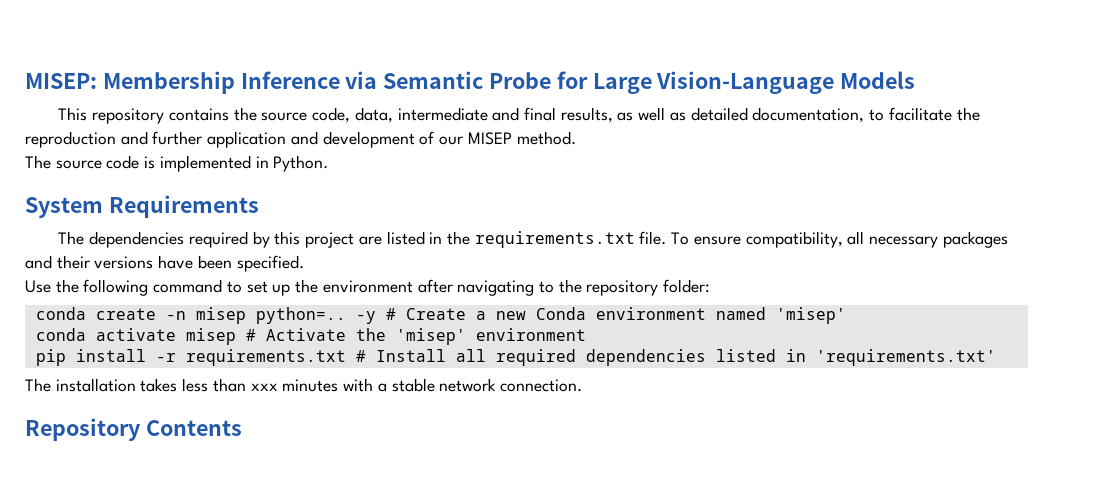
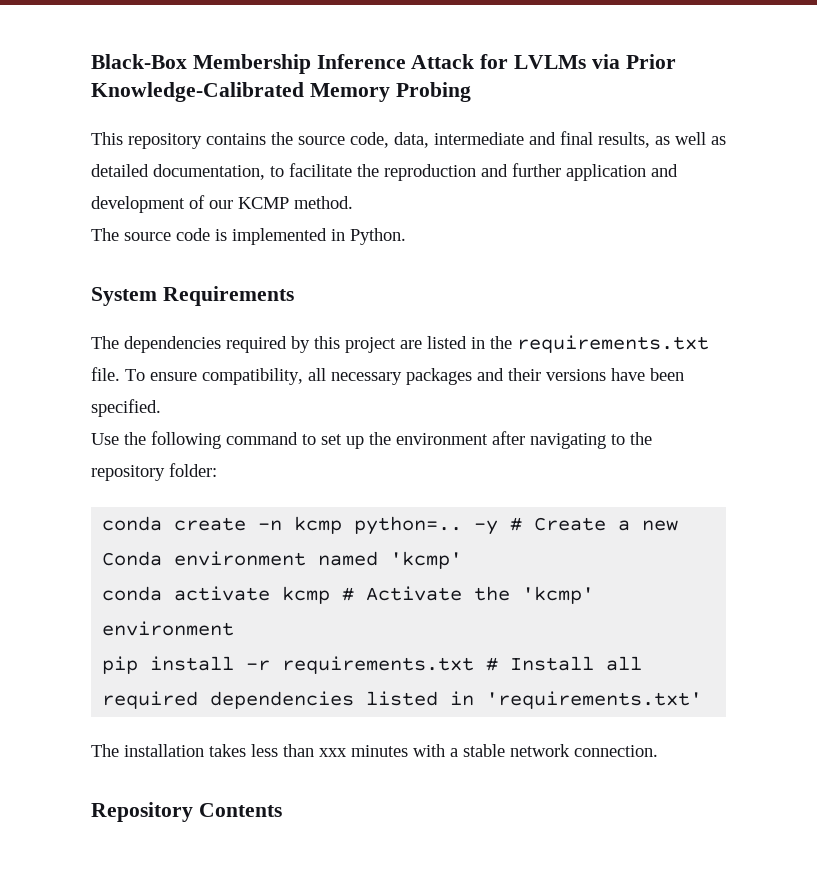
- MISEP: Membership Inference via Semantic Probe for Large Vision-Language Models
+ Black-Box Membership Inference Attack for LVLMs via Prior Knowledge-Calibrated Memory Probing
- This repository contains the source code, data, intermediate and final results, as well as detailed documentation, to facilitate the reproduction and further application and development of our MISEP method.
+ This repository contains the source code, data, intermediate and final results, as well as detailed documentation, to facilitate the reproduction and further application and development of our KCMP method.
- conda create -n misep python=..
+ conda create -n kcmp python=..
- -y # Create a new Conda environment named 'misep'
+ -y # Create a new Conda environment named 'kcmp'
- conda activate misep # Activate the 'misep' environment
+ conda activate kcmp # Activate the 'kcmp' environment

